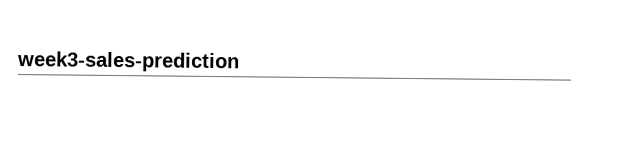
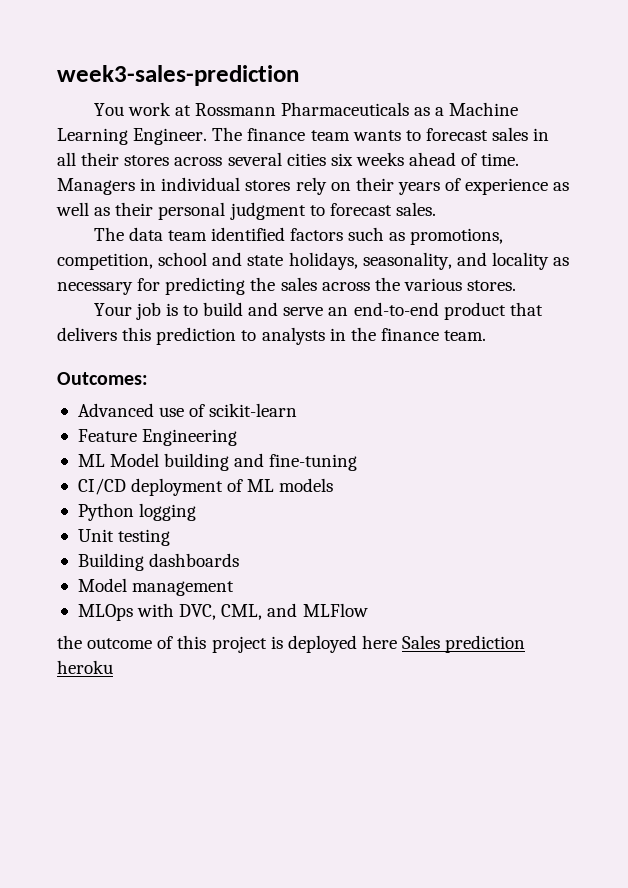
+ You work at Rossmann Pharmaceuticals as a Machine Learning Engineer. The finance team wants to forecast sales in all their stores across several cities six weeks ahead of time. Managers in individual stores rely on their years of experience as well as their personal judgment to forecast sales.
+ The data team identified factors such as promotions, competition, school and state holidays, seasonality, and locality as necessary for predicting the sales across the various stores.
+ Your job is to build and serve an end-to-end product that delivers this prediction to analysts in the finance team.
+ Outcomes:
+ Advanced use of scikit-learn
+ Feature Engineering
+ ML Model building and fine-tuning
+ CI/CD deployment of ML models
+ Python logging
+ Unit testing
+ Building dashboards
+ Model management
+ MLOps with DVC, CML, and MLFlow
+ the outcome of this project is deployed here Sales prediction heroku

